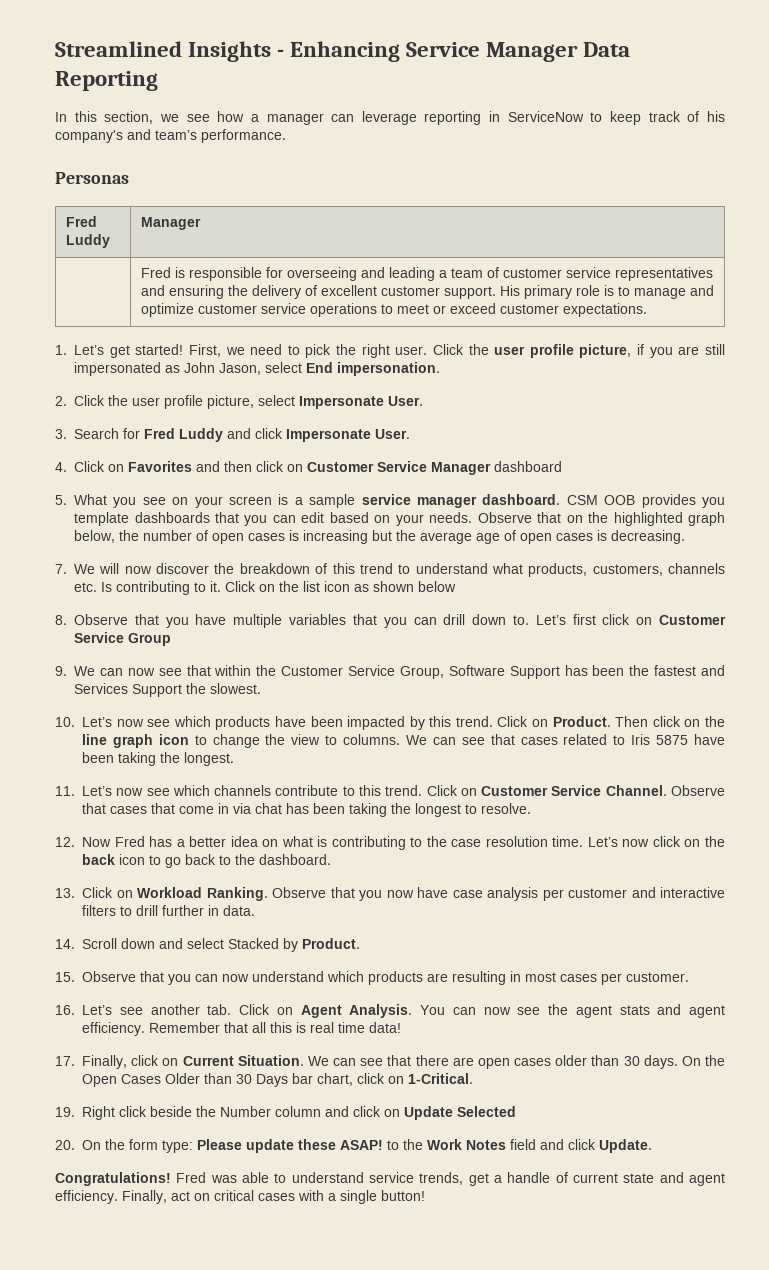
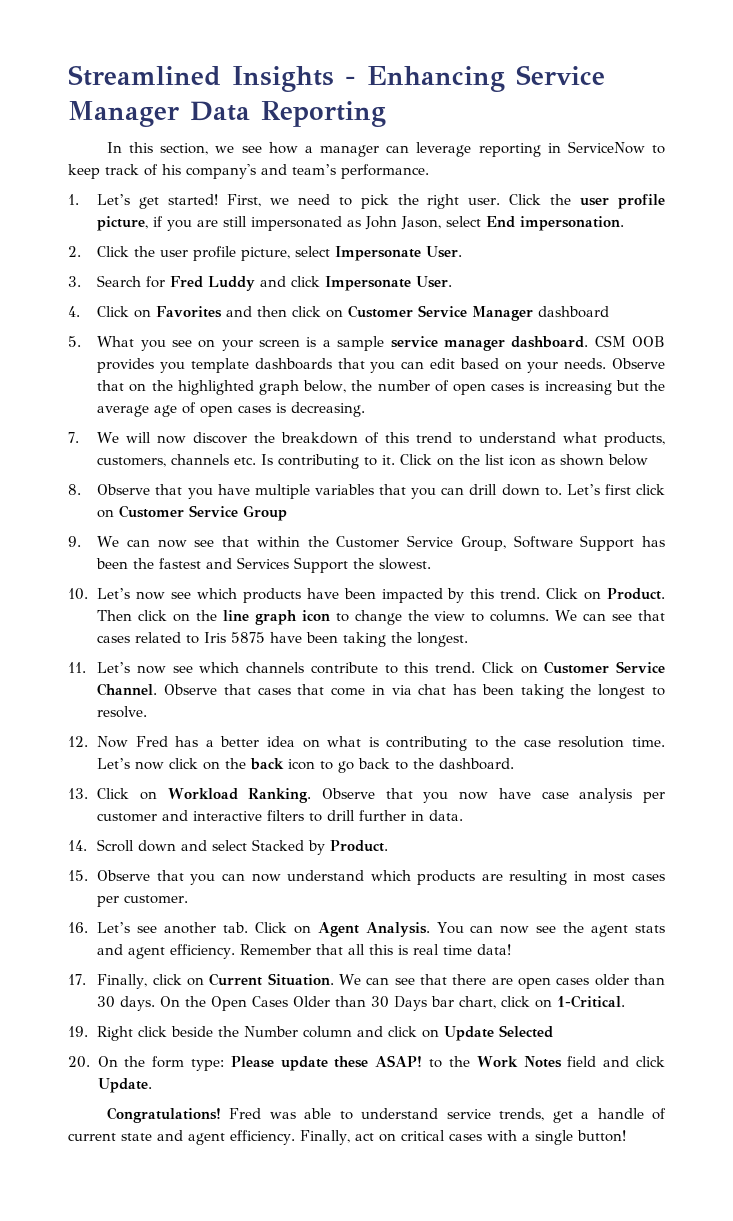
- Personas
- Fred Luddy | Manager
- | Fred is responsible for overseeing and leading a team of customer service representatives and ensuring the delivery of excellent customer support. His primary role is to manage and optimize customer service operations to meet or exceed customer expectations.

